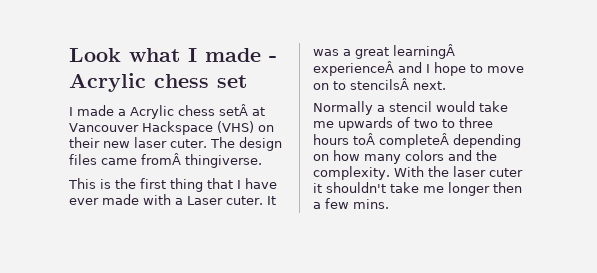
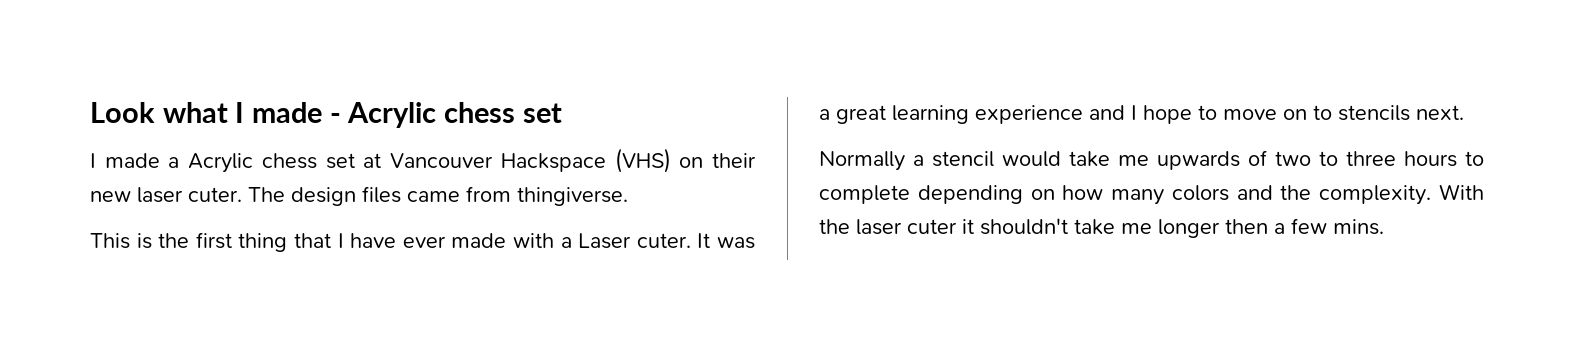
- I made a Acrylic chess setÂ at Vancouver Hackspace (VHS) on their new laser cuter.
+ I made a Acrylic chess set at Vancouver Hackspace (VHS) on their new laser cuter.
- The design files came fromÂ thingiverse.
+ The design files came from thingiverse.
- It was a great learningÂ experienceÂ and I hope to move on to stencilsÂ next.
+ It was a great learning experience and I hope to move on to stencils next.
- Normally a stencil would take me upwards of two to three hours toÂ completeÂ depending on how many colors and the complexity.
+ Normally a stencil would take me upwards of two to three hours to complete depending on how many colors and the complexity.

